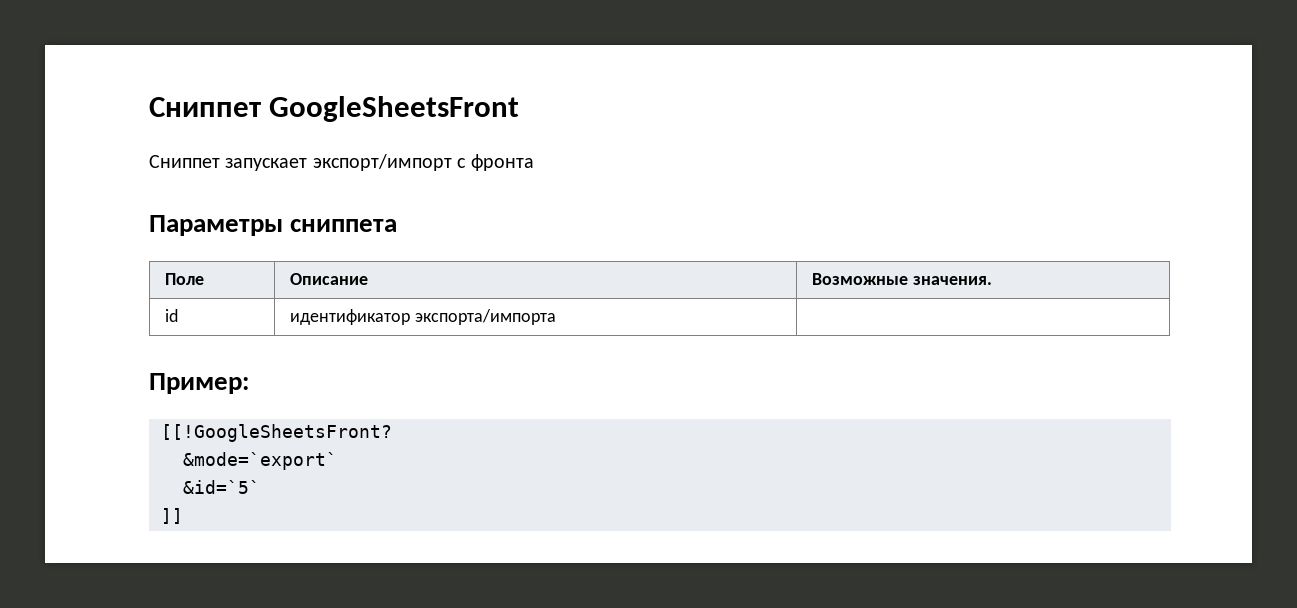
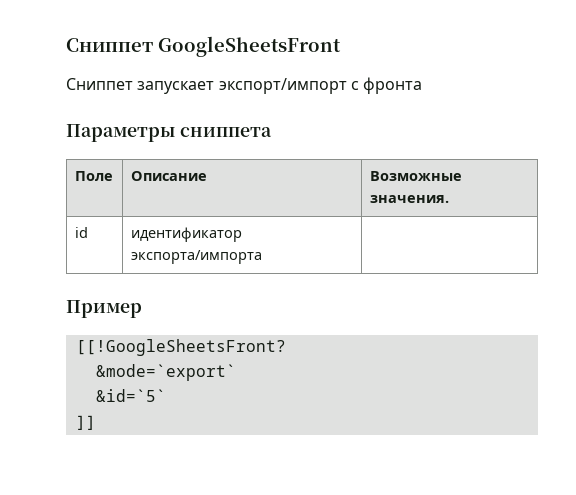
- Пример:
+ Пример

